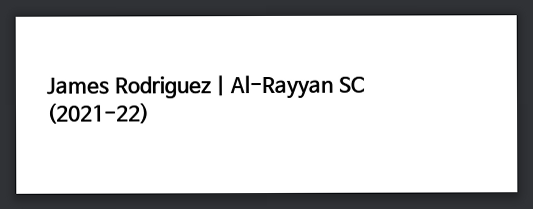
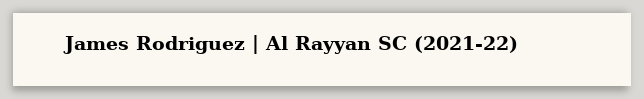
- James Rodriguez | Al-Rayyan SC (2021-22)
+ James Rodriguez | Al Rayyan SC (2021-22)

